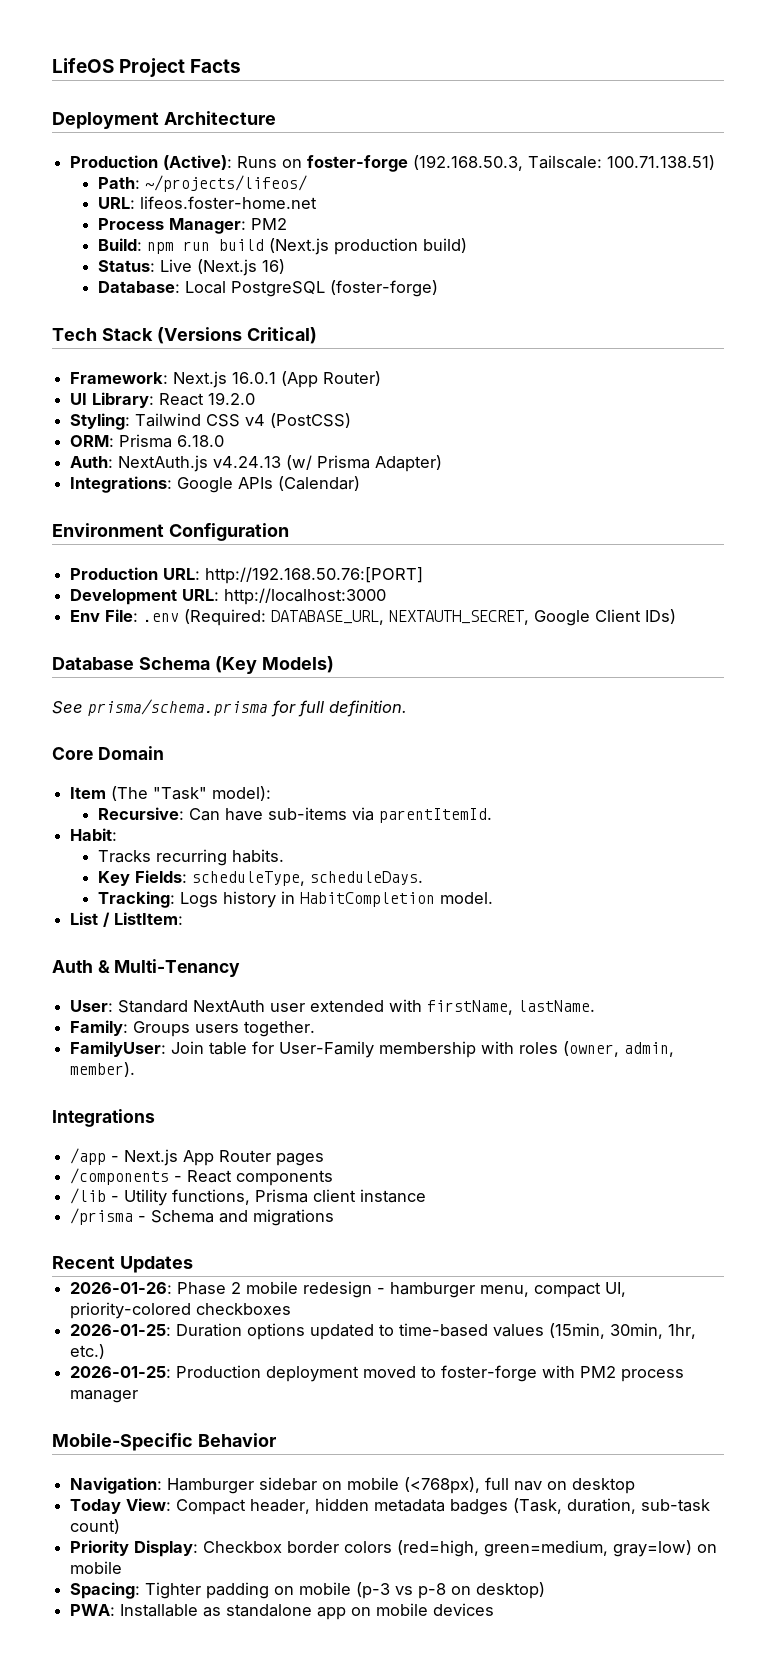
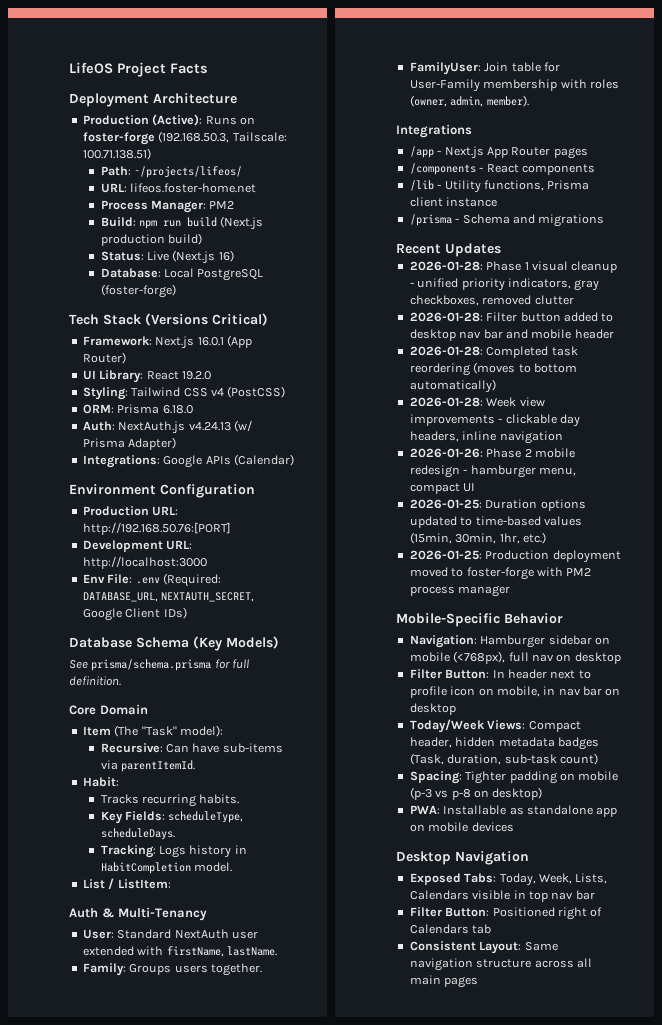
+ 2026-01-28: Phase 1 visual cleanup - unified priority indicators, gray checkboxes, removed clutter
+ 2026-01-28: Filter button added to desktop nav bar and mobile header
+ 2026-01-28: Completed task reordering (moves to bottom automatically)
+ 2026-01-28: Week view improvements - clickable day headers, inline navigation
- 2026-01-26: Phase 2 mobile redesign - hamburger menu, compact UI, priority-colored checkboxes
+ 2026-01-26: Phase 2 mobile redesign - hamburger menu, compact UI
- Today View: Compact header, hidden metadata badges (Task, duration, sub-task count)
+ Filter Button: In header next to profile icon on mobile, in nav bar on desktop
+ Today/Week Views: Compact header, hidden metadata badges (Task, duration, sub-task count)
- Priority Display: Checkbox border colors (red=high, green=medium, gray=low) on mobile
+ Desktop Navigation
+ Exposed Tabs: Today, Week, Lists, Calendars visible in top nav bar
+ Filter Button: Positioned right of Calendars tab
+ Consistent Layout: Same navigation structure across all main pages

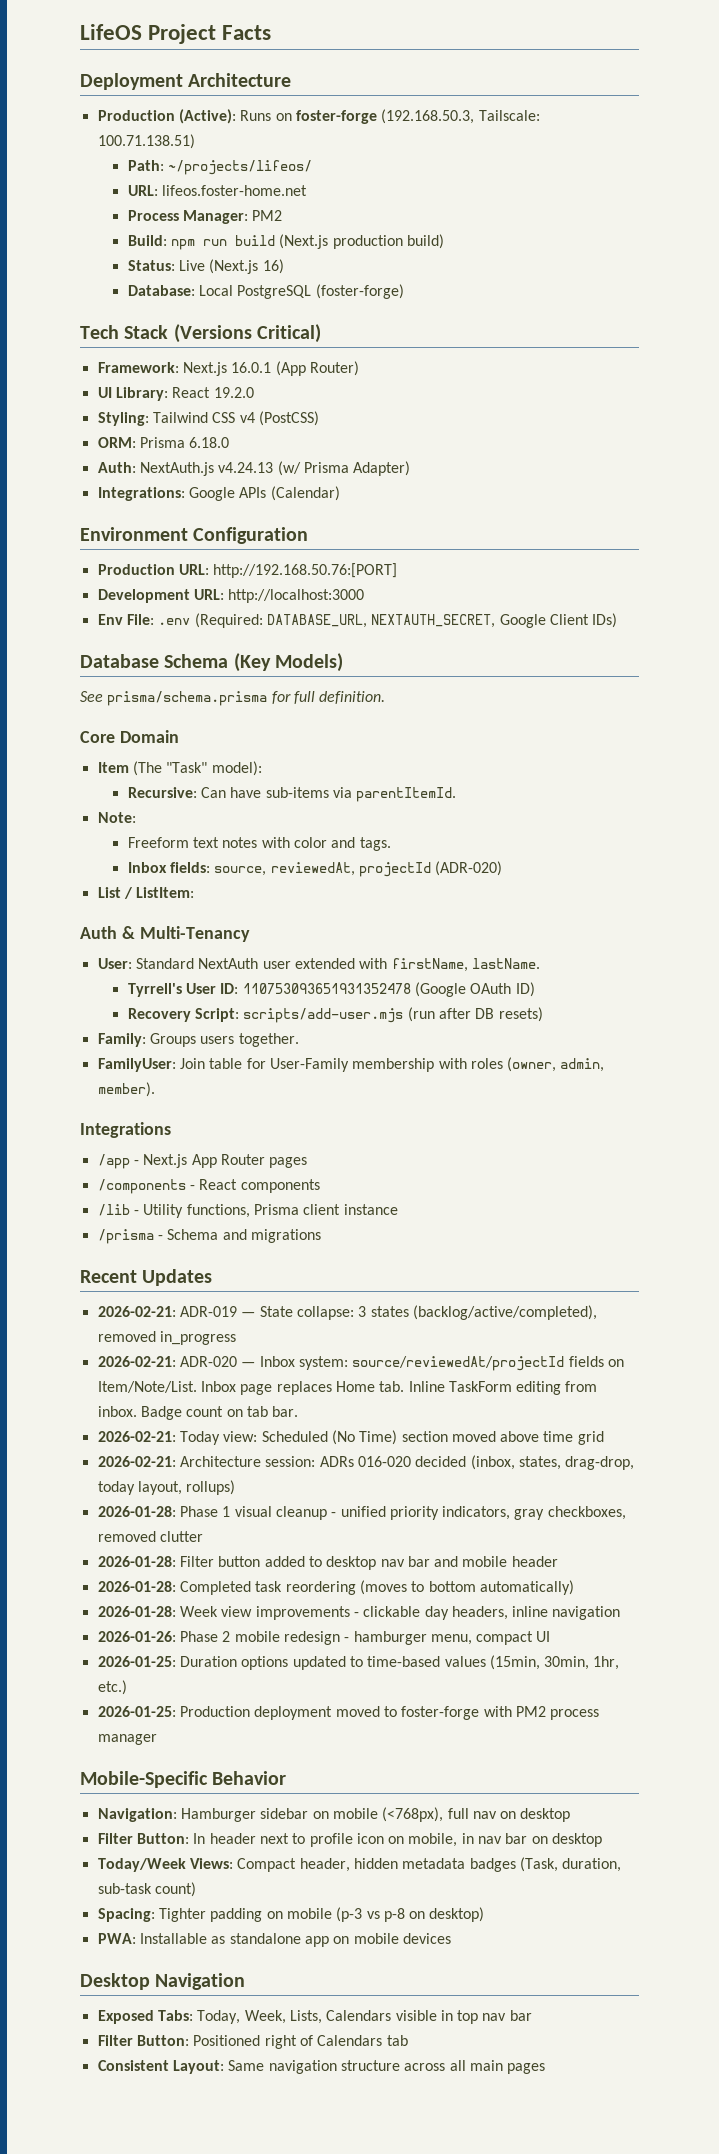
- Habit:
- Tracks recurring habits.
- Key Fields: scheduleType, scheduleDays.
- Tracking: Logs history in HabitCompletion model.
+ Note:
+ Freeform text notes with color and tags.
+ Inbox fields: source, reviewedAt, projectId (ADR-020)
+ Tyrrell's User ID: 110753093651931352478 (Google OAuth ID)
+ Recovery Script: scripts/add-user.mjs (run after DB resets)
+ 2026-02-21: ADR-019 — State collapse: 3 states (backlog/active/completed), removed in_progress
+ 2026-02-21: ADR-020 — Inbox system: source/reviewedAt/projectId fields on Item/Note/List. Inbox page replaces Home tab. Inline TaskForm editing from inbox. Badge count on tab bar.
+ 2026-02-21: Today view: Scheduled (No Time) section moved above time grid
+ 2026-02-21: Architecture session: ADRs 016-020 decided (inbox, states, drag-drop, today layout, rollups)

